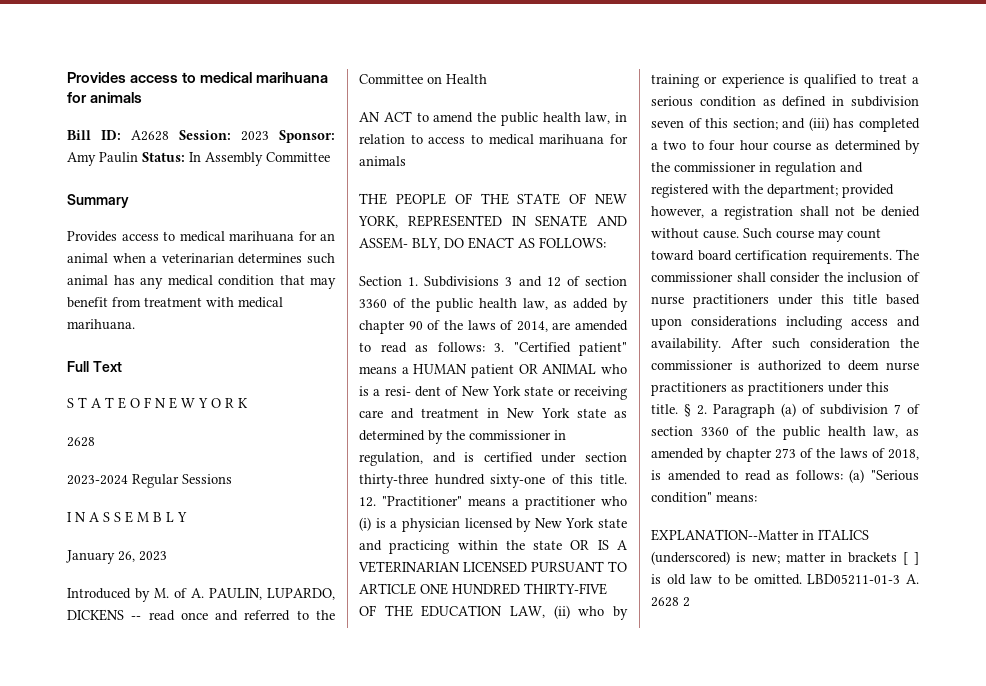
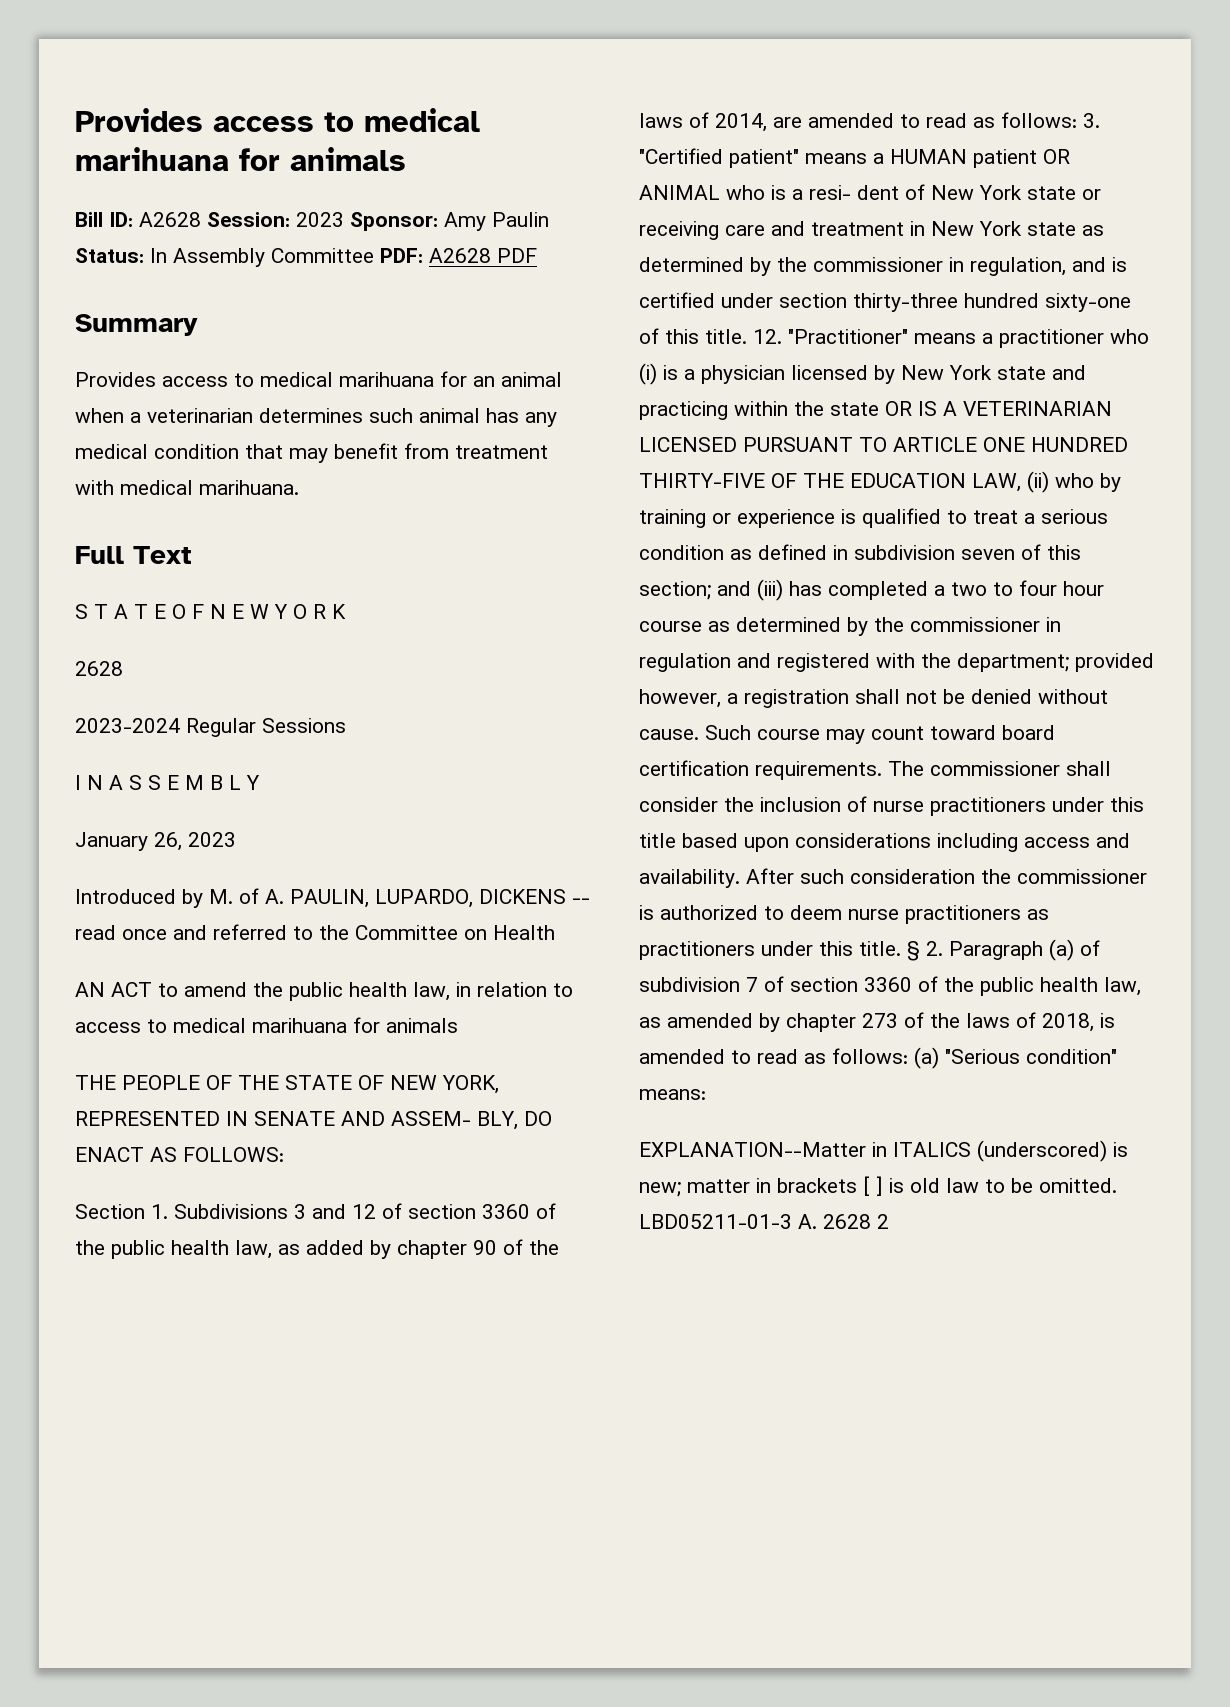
- Bill ID: A2628 Session: 2023 Sponsor: Amy Paulin Status: In Assembly Committee
+ Bill ID: A2628 Session: 2023 Sponsor: Amy Paulin Status: In Assembly Committee PDF: A2628 PDF

